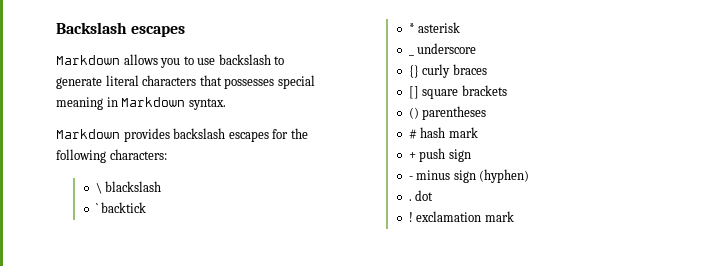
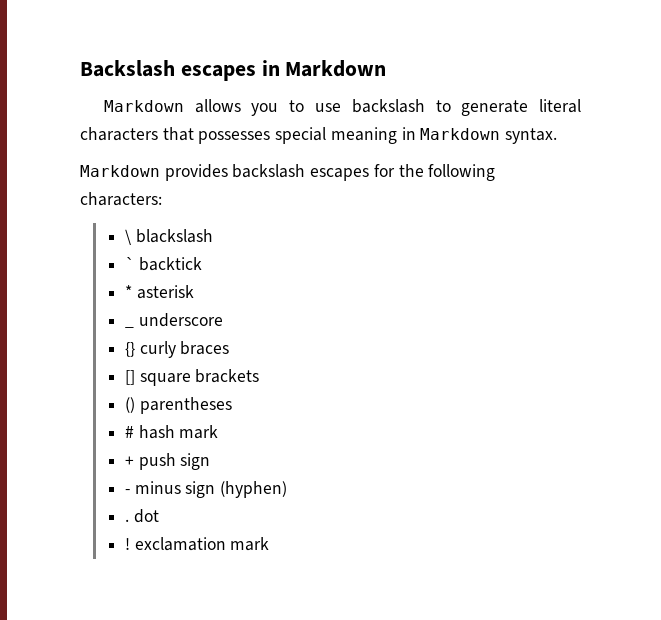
- Backslash escapes
+ Backslash escapes in Markdown

